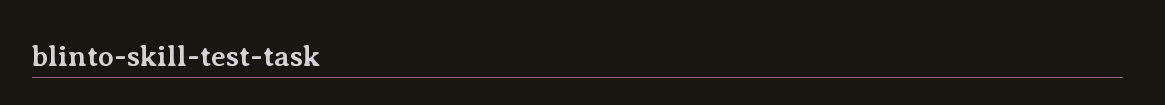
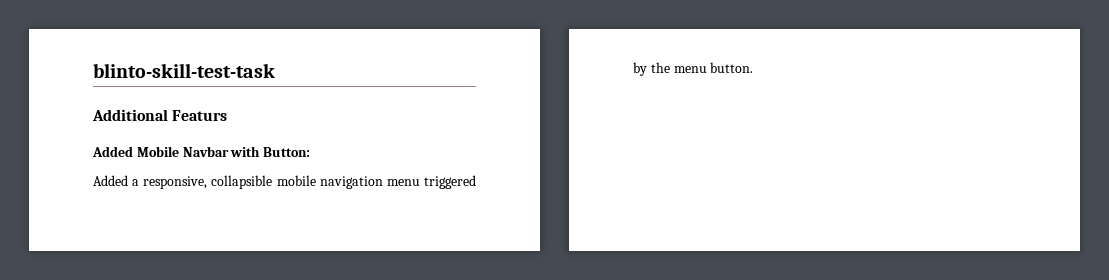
+ Additional Featurs
+ Added Mobile Navbar with Button:
+ Added a responsive, collapsible mobile navigation menu triggered by the menu button.

